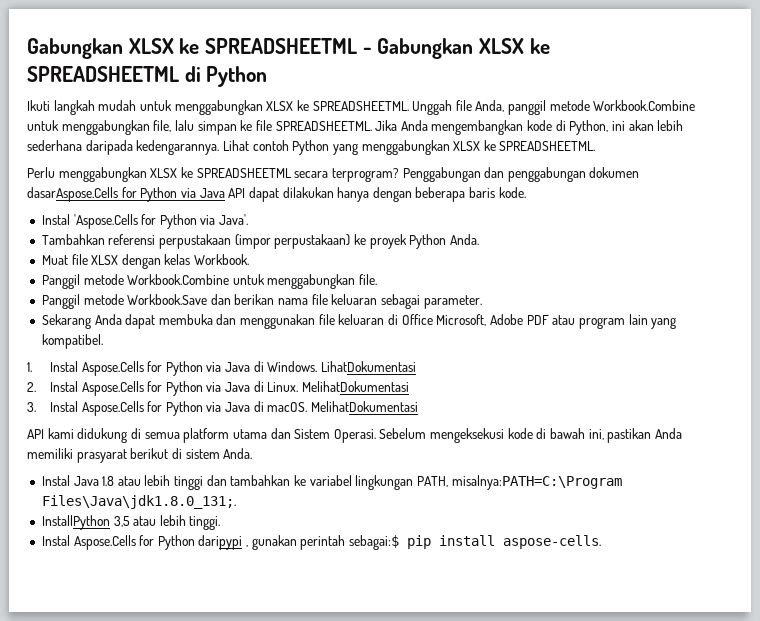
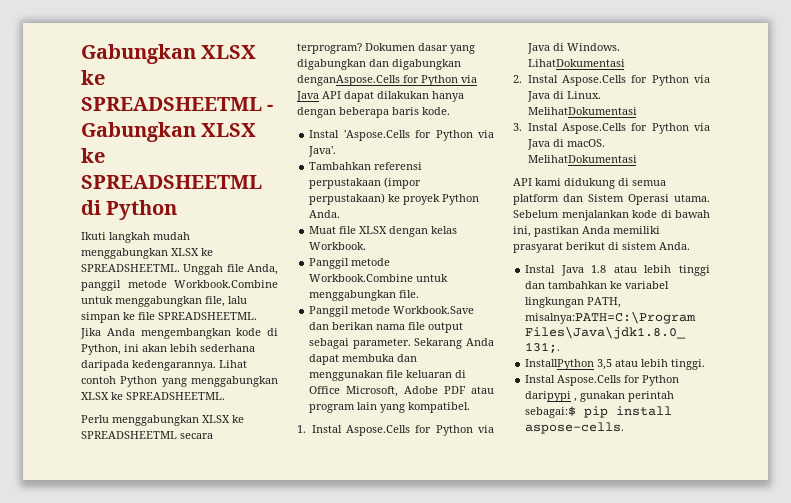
- Ikuti langkah mudah untuk menggabungkan XLSX ke SPREADSHEETML.
+ Ikuti langkah mudah menggabungkan XLSX ke SPREADSHEETML.
- Penggabungan dan penggabungan dokumen dasarAspose.Cells for Python via Java API dapat dilakukan hanya dengan beberapa baris kode.
+ Dokumen dasar yang digabungkan dan digabungkan denganAspose.Cells for Python via Java API dapat dilakukan hanya dengan beberapa baris kode.
- Panggil metode Workbook.Save dan berikan nama file keluaran sebagai parameter.
- Sekarang Anda dapat membuka dan menggunakan file keluaran di Office Microsoft, Adobe PDF atau program lain yang kompatibel.
+ Panggil metode Workbook.Save dan berikan nama file output sebagai parameter. Sekarang Anda dapat membuka dan menggunakan file keluaran di Office Microsoft, Adobe PDF atau program lain yang kompatibel.
- API kami didukung di semua platform utama dan Sistem Operasi. Sebelum mengeksekusi kode di bawah ini, pastikan Anda memiliki prasyarat berikut di sistem Anda.
+ API kami didukung di semua platform dan Sistem Operasi utama. Sebelum menjalankan kode di bawah ini, pastikan Anda memiliki prasyarat berikut di sistem Anda.

